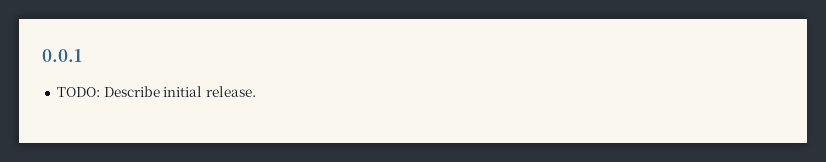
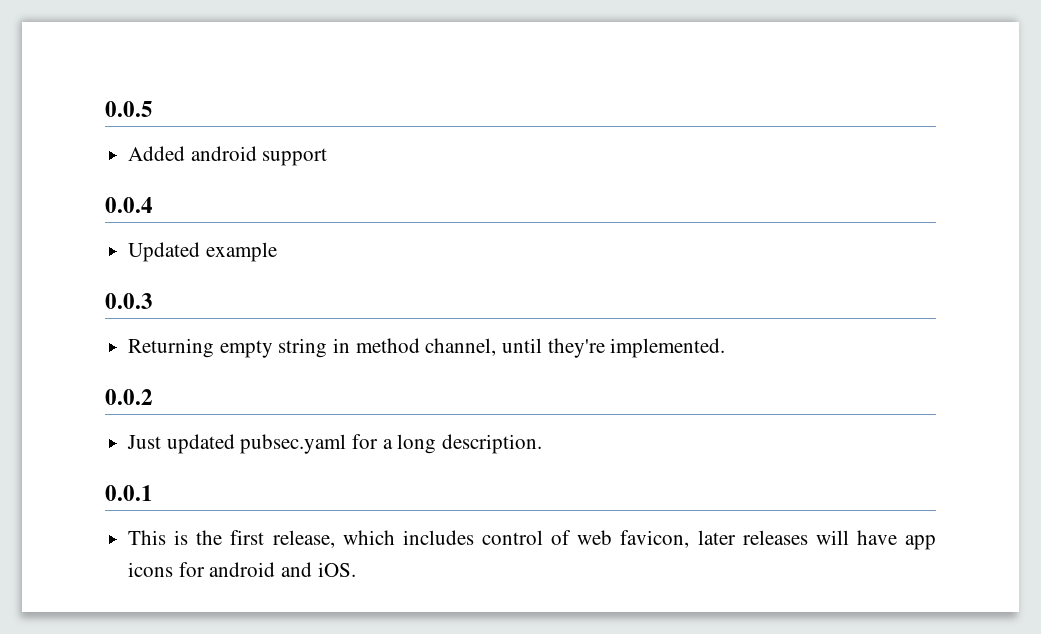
+ 0.0.5
+ Added android support
+ 0.0.4
+ Updated example
+ 0.0.3
+ Returning empty string in method channel, until they're implemented.
+ 0.0.2
+ Just updated pubsec.yaml for a long description.
  0.0.1
- TODO: Describe initial release.
+ This is the first release, which includes control of web favicon, later releases will have app icons for android and iOS.

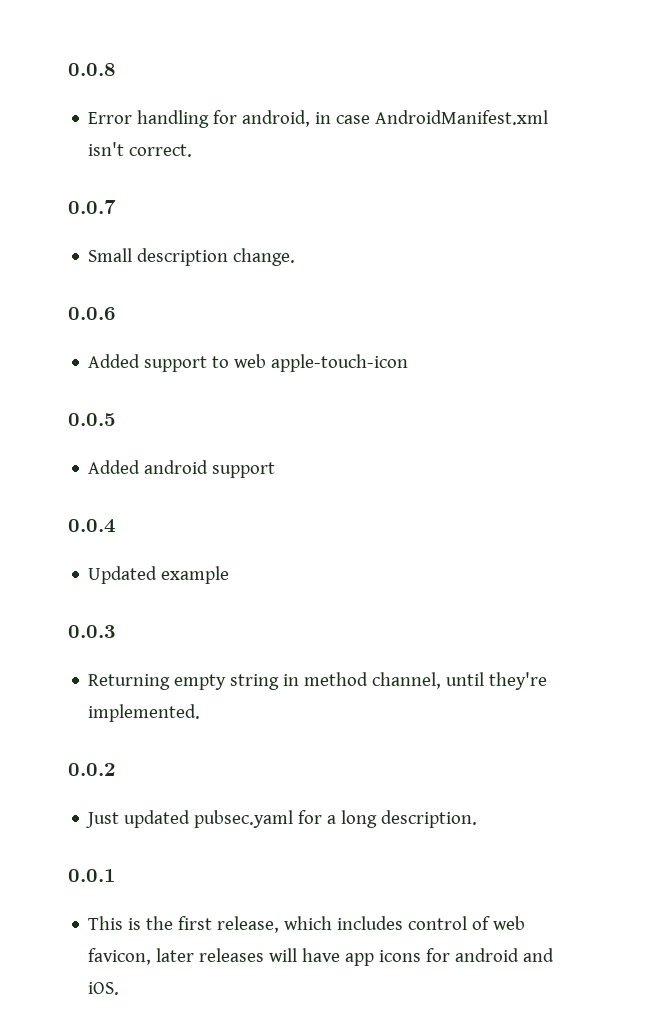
+ 0.0.8
+ Error handling for android, in case AndroidManifest.xml isn't correct.
+ 0.0.7
+ Small description change.
+ 0.0.6
+ Added support to web apple-touch-icon

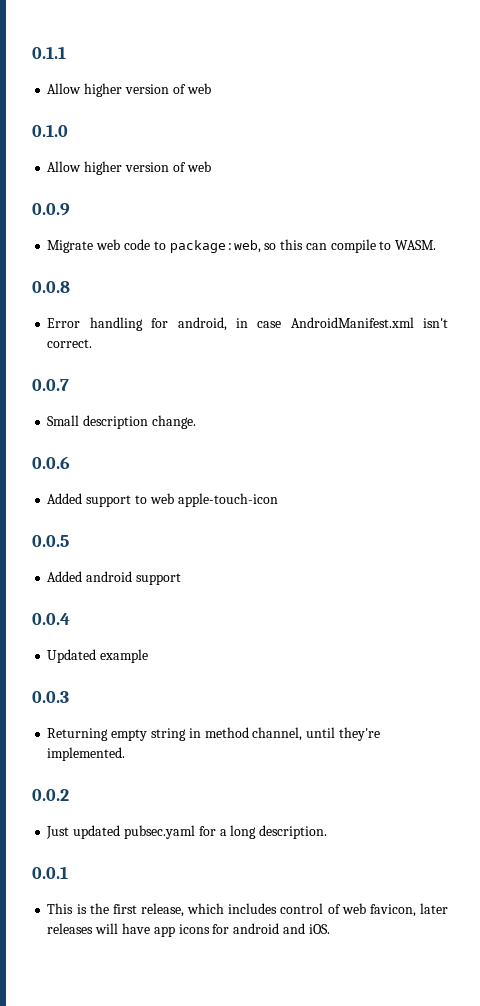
+ 0.1.1
+ Allow higher version of web
+ 0.1.0
+ Allow higher version of web
+ 0.0.9
+ Migrate web code to package:web, so this can compile to WASM.

